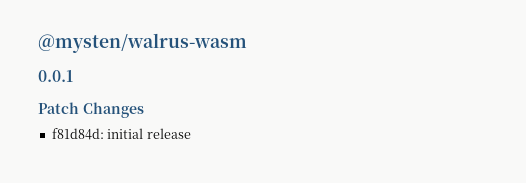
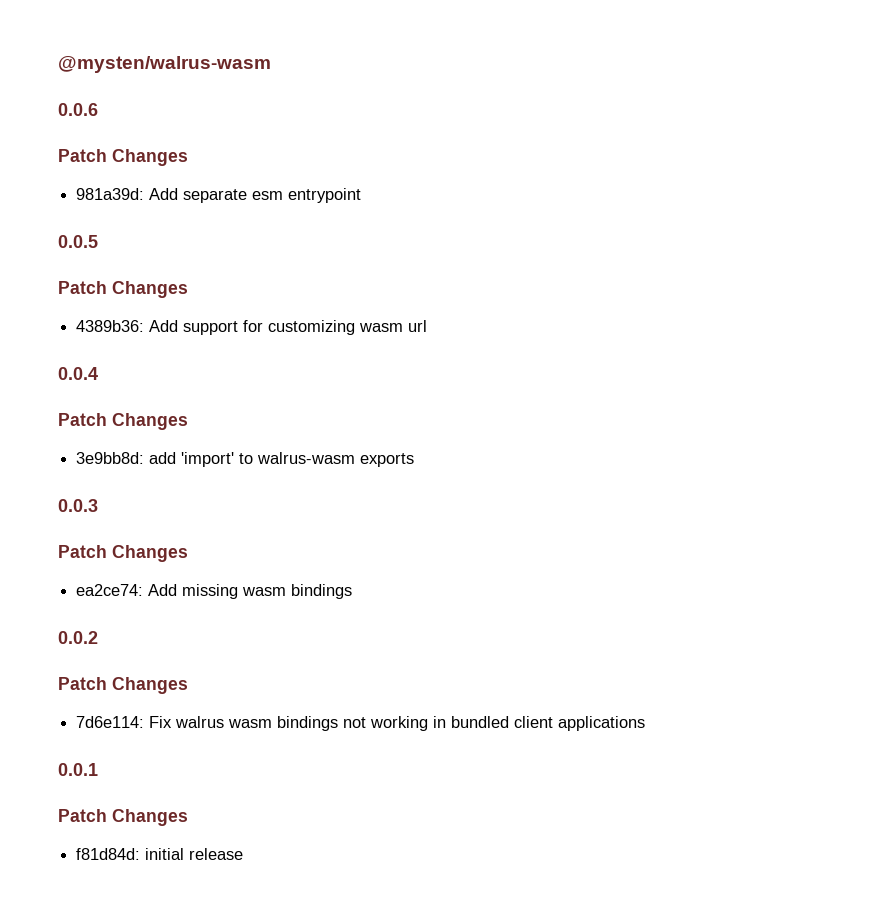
+ 0.0.6
+ Patch Changes
+ 981a39d: Add separate esm entrypoint
+ 0.0.5
+ Patch Changes
+ 4389b36: Add support for customizing wasm url
+ 0.0.4
+ Patch Changes
+ 3e9bb8d: add 'import' to walrus-wasm exports
+ 0.0.3
+ Patch Changes
+ ea2ce74: Add missing wasm bindings
+ 0.0.2
+ Patch Changes
+ 7d6e114: Fix walrus wasm bindings not working in bundled client applications

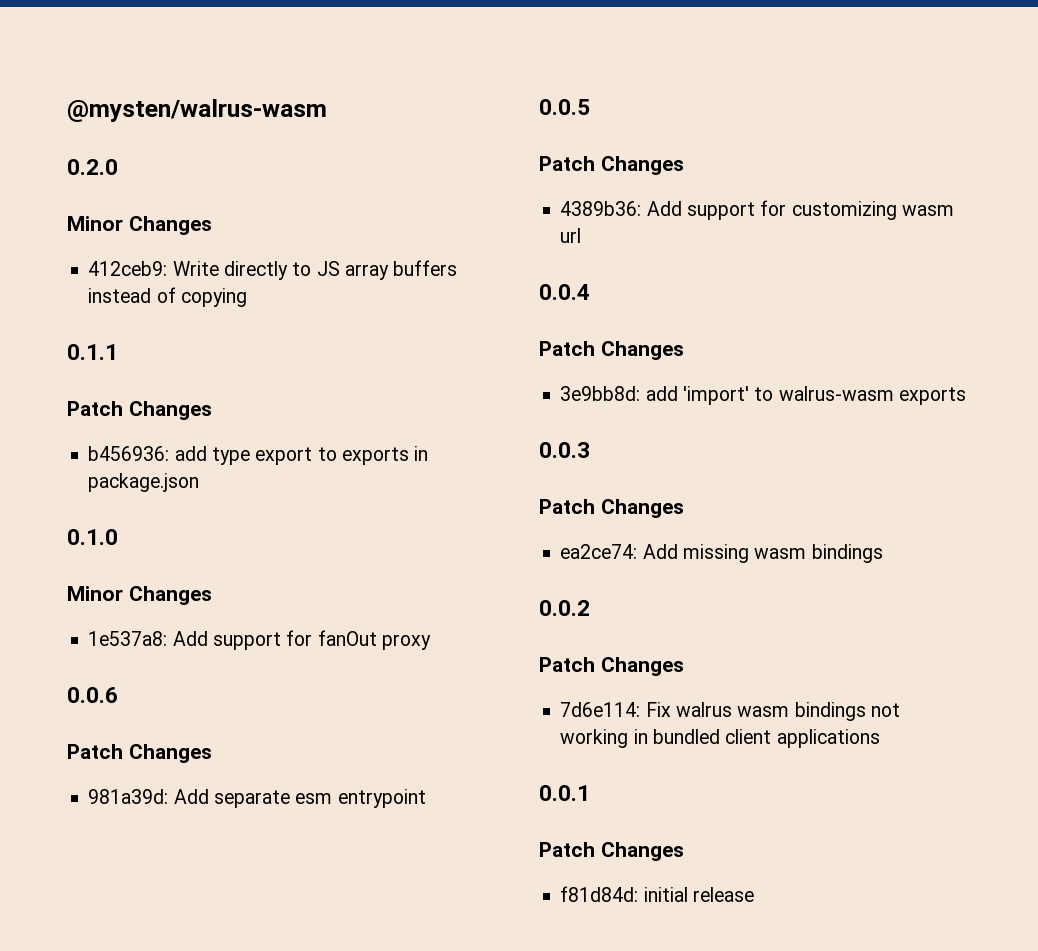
+ 0.2.0
+ Minor Changes
+ 412ceb9: Write directly to JS array buffers instead of copying
+ 0.1.1
+ Patch Changes
+ b456936: add type export to exports in package.json
+ 0.1.0
+ Minor Changes
+ 1e537a8: Add support for fanOut proxy

